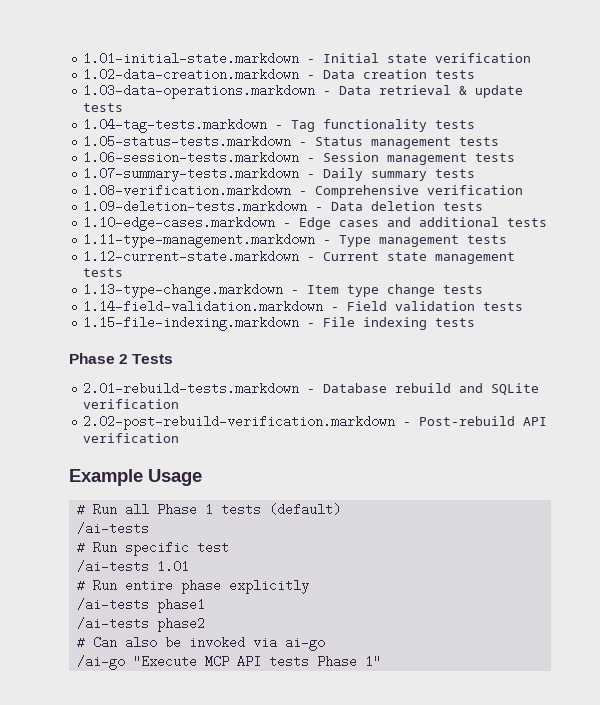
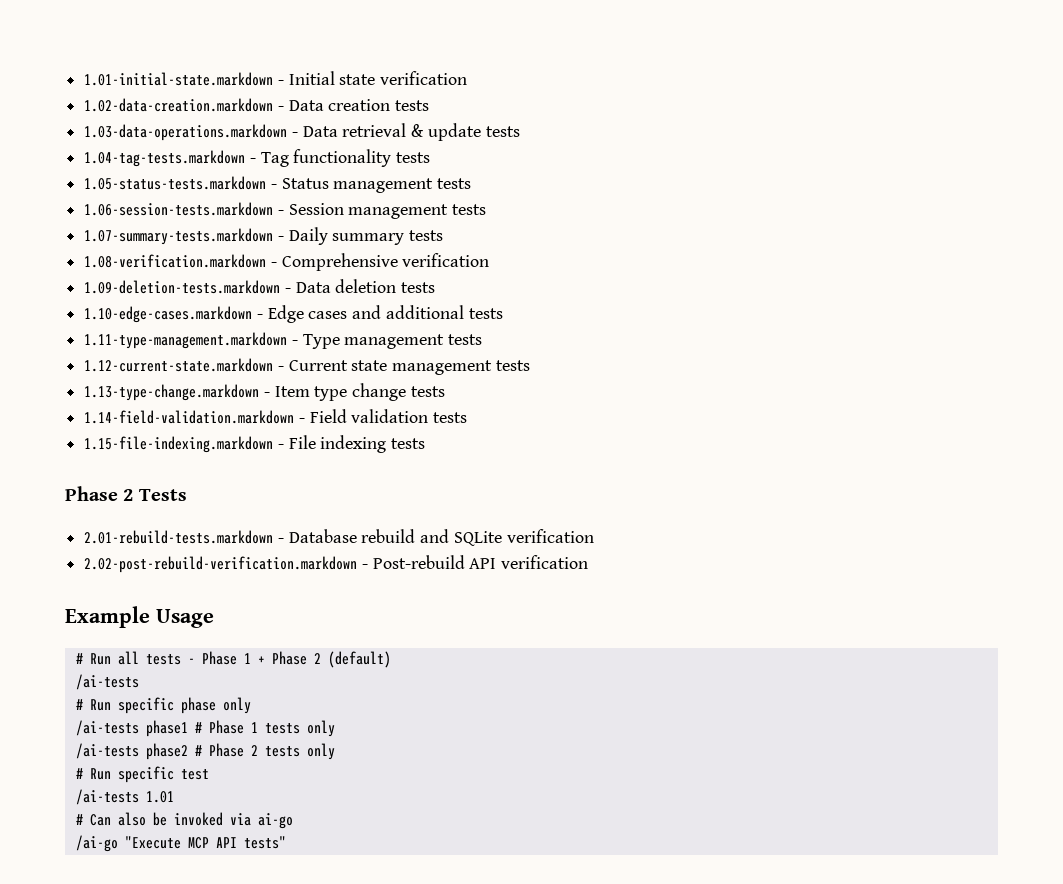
- # Run all Phase 1 tests (default)
+ # Run all tests - Phase 1 + Phase 2 (default)
  /ai-tests
+ # Run specific phase only
+ /ai-tests phase1 # Phase 1 tests only
+ /ai-tests phase2 # Phase 2 tests only
- # Run entire phase explicitly
- /ai-tests phase1
- /ai-tests phase2
- /ai-go "Execute MCP API tests Phase 1"
+ /ai-go "Execute MCP API tests"

